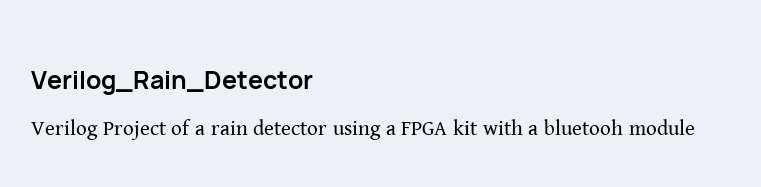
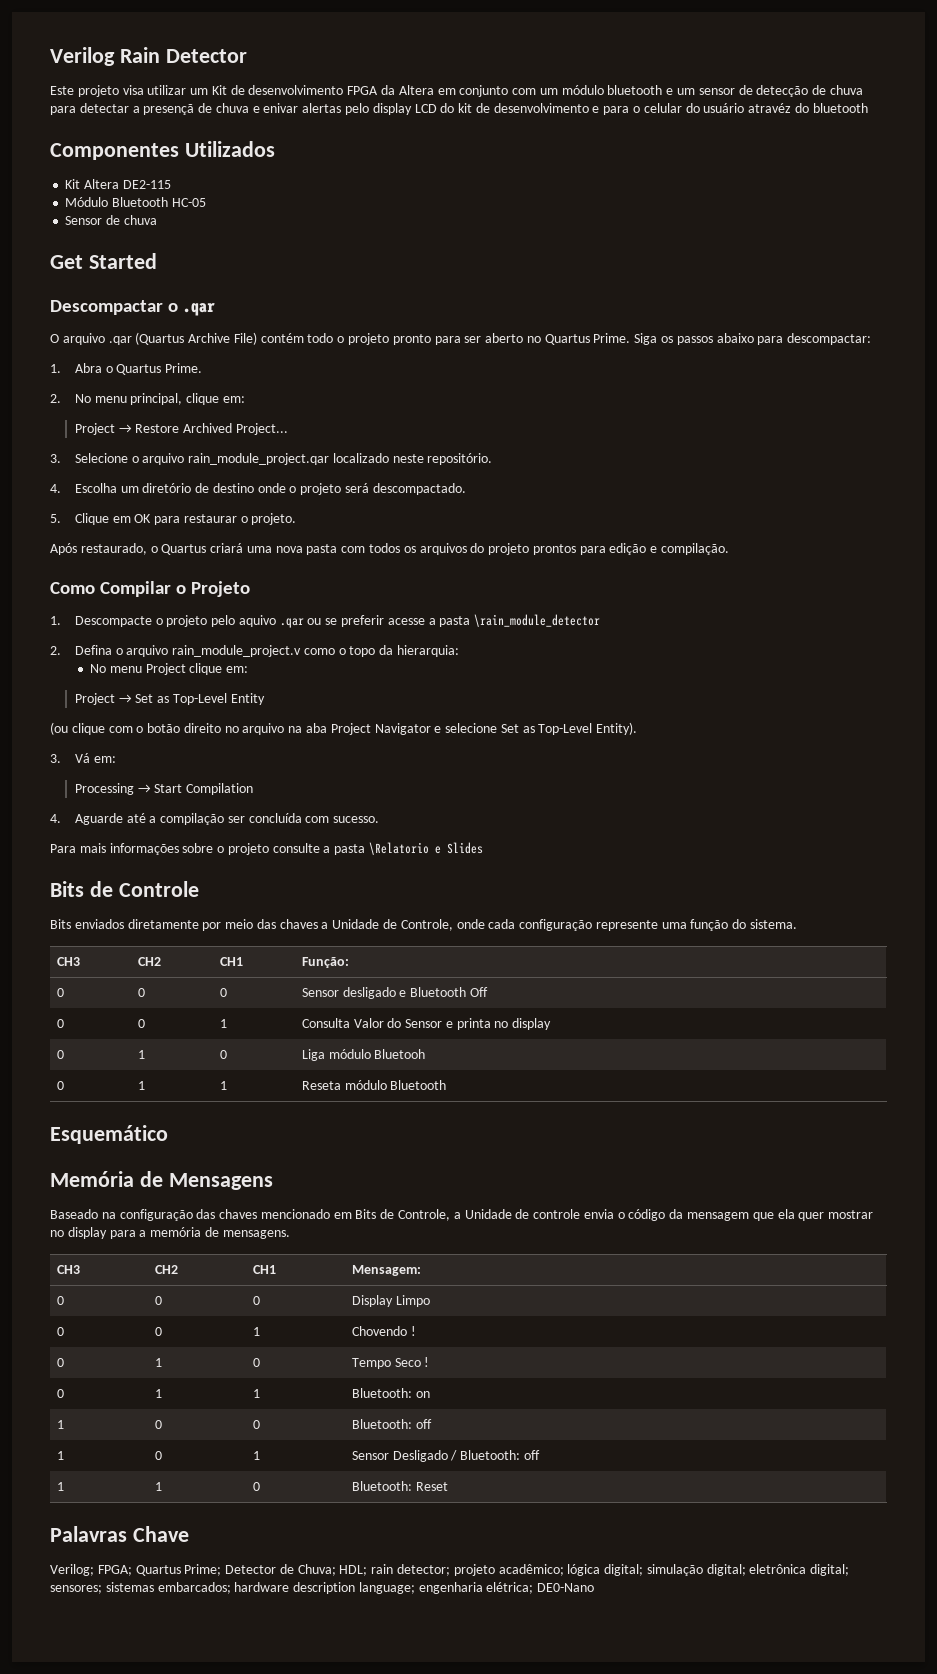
- Verilog_Rain_Detector
- Verilog Project of a rain detector using a FPGA kit with a bluetooh module
+ Verilog Rain Detector
+ Este projeto visa utilizar um Kit de desenvolvimento FPGA da Altera em conjunto com um módulo bluetooth e um sensor de detecção de chuva para detectar a presençã de chuva e enivar alertas pelo display LCD do kit de desenvolvimento e para o celular do usuário atravéz do bluetooth
+ Componentes Utilizados
+ Kit Altera DE2-115
+ Módulo Bluetooth HC-05
+ Sensor de chuva
+ Get Started
+ Descompactar o .qar
+ O arquivo .qar (Quartus Archive File) contém todo o projeto pronto para ser aberto no Quartus Prime. Siga os passos abaixo para descompactar:
+ 1. Abra o Quartus Prime.
+ 2. No menu principal, clique em:
+ Project → Restore Archived Project...
+ 3. Selecione o arquivo rain_module_project.qar localizado neste repositório.
+ 4. Escolha um diretório de destino onde o projeto será descompactado.
+ 5. Clique em OK para restaurar o projeto.
+ Após restaurado, o Quartus criará uma nova pasta com todos os arquivos do projeto prontos para edição e compilação.
+ Como Compilar o Projeto
+ 1. Descompacte o projeto pelo aquivo .qar ou se preferir acesse a pasta \rain_module_detector
+ 2. Defina o arquivo rain_module_project.v como o topo da hierarquia:
+ No menu Project clique em:
+ Project → Set as Top-Level Entity
+ (ou clique com o botão direito no arquivo na aba Project Navigator e selecione Set as Top-Level Entity).
+ 3. Vá em:
+ Processing → Start Compilation
+ 4. Aguarde até a compilação ser concluída com sucesso.
+ Para mais informações sobre o projeto consulte a pasta \Relatorio e Slides
+ Bits de Controle
+ Bits enviados diretamente por meio das chaves a Unidade de Controle, onde cada configuração represente uma função do sistema.
+ CH3 | CH2 | CH1 | Função:
+ 0 | 0 | 0 | Sensor desligado e Bluetooth Off
+ 0 | 0 | 1 | Consulta Valor do Sensor e printa no display
+ 0 | 1 | 0 | Liga módulo Bluetooh
+ 0 | 1 | 1 | Reseta módulo Bluetooth
+ Esquemático
+ Memória de Mensagens
+ Baseado na configuração das chaves mencionado em Bits de Controle, a Unidade de controle envia o código da mensagem que ela quer mostrar no display para a memória de mensagens.
+ CH3 | CH2 | CH1 | Mensagem:
+ 0 | 0 | 0 | Display Limpo
+ 0 | 0 | 1 | Chovendo !
+ 0 | 1 | 0 | Tempo Seco !
+ 0 | 1 | 1 | Bluetooth: on
+ 1 | 0 | 0 | Bluetooth: off
+ 1 | 0 | 1 | Sensor Desligado / Bluetooth: off
+ 1 | 1 | 0 | Bluetooth: Reset
+ Palavras Chave
+ Verilog; FPGA; Quartus Prime; Detector de Chuva; HDL; rain detector; projeto acadêmico; lógica digital; simulação digital; eletrônica digital; sensores; sistemas embarcados; hardware description language; engenharia elétrica; DE0-Nano

